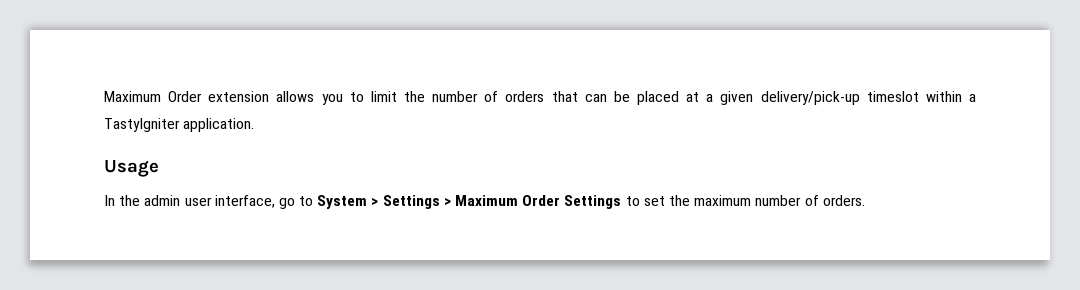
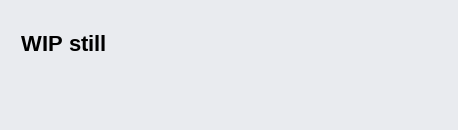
- Maximum Order extension allows you to limit the number of orders that can be placed at a given delivery/pick-up timeslot within a TastyIgniter application.
- Usage
- In the admin user interface, go to System > Settings > Maximum Order Settings to set the maximum number of orders.
+ WIP still

